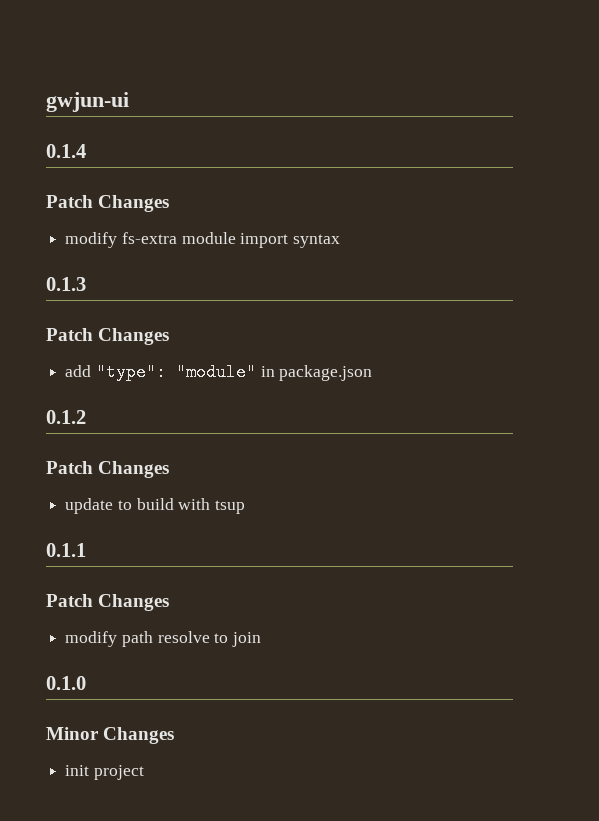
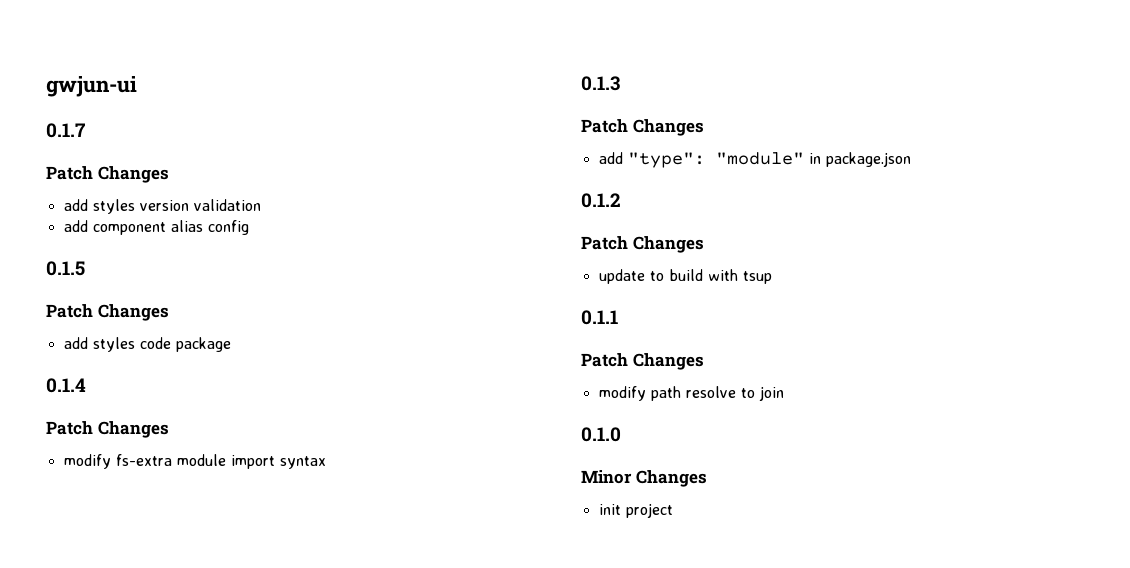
+ 0.1.7
+ Patch Changes
+ add styles version validation
+ add component alias config
+ 0.1.5
+ Patch Changes
+ add styles code package

